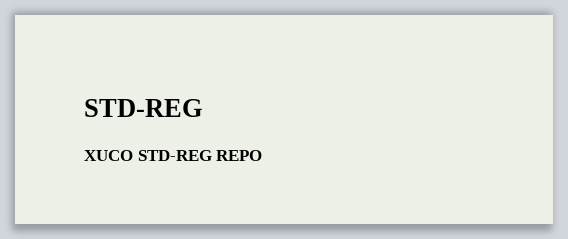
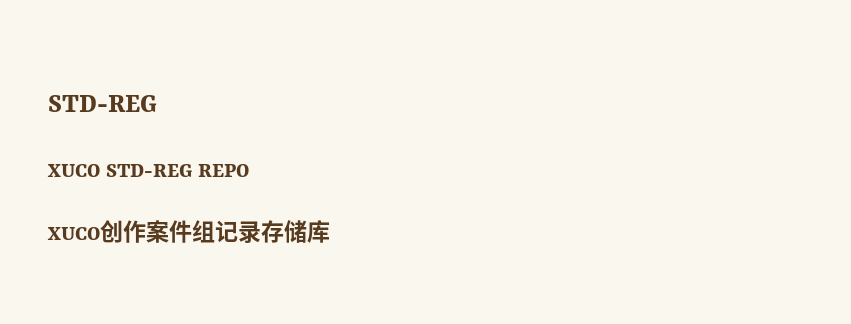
+ XUCO创作案件组记录存储库

